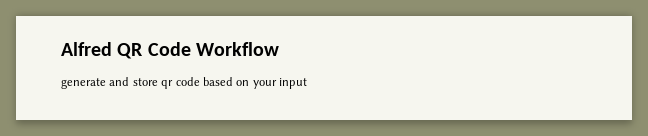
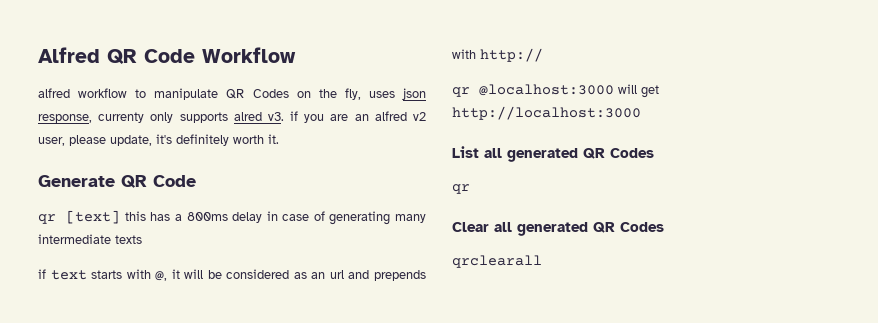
- generate and store qr code based on your input
+ alfred workflow to manipulate QR Codes on the fly, uses json response, currenty only supports alred v3. if you are an alfred v2 user, please update, it's definitely worth it.
+ Generate QR Code
+ qr [text] this has a 800ms delay in case of generating many intermediate texts
+ if text starts with @, it will be considered as an url and prepends with http://
+ qr @localhost:3000 will get http://localhost:3000
+ List all generated QR Codes
+ qr
+ Clear all generated QR Codes
+ qrclearall

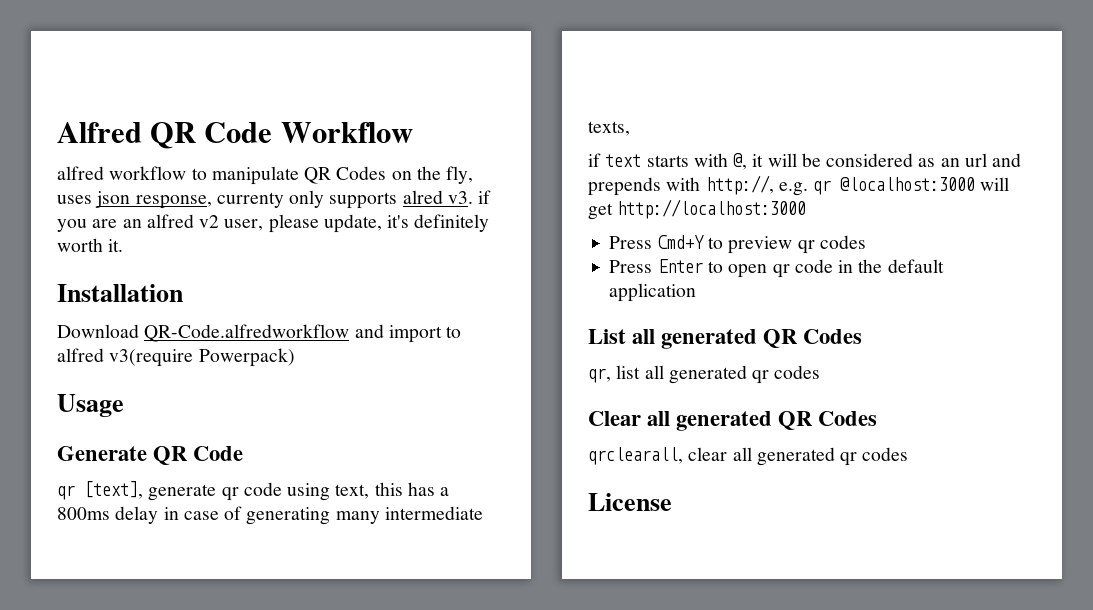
+ Installation
+ Download QR-Code.alfredworkflow and import to alfred v3(require Powerpack)
+ Usage
  Generate QR Code
- qr [text] this has a 800ms delay in case of generating many intermediate texts
+ qr [text], generate qr code using text, this has a 800ms delay in case of generating many intermediate texts,
- if text starts with @, it will be considered as an url and prepends with http://
- qr @localhost:3000 will get http://localhost:3000
+ if text starts with @, it will be considered as an url and prepends with http://, e.g. qr @localhost:3000 will get http://localhost:3000
+ Press Cmd+Y to preview qr codes
+ Press Enter to open qr code in the default application
  List all generated QR Codes
- qr
+ qr, list all generated qr codes
- qrclearall
+ qrclearall, clear all generated qr codes
+ License

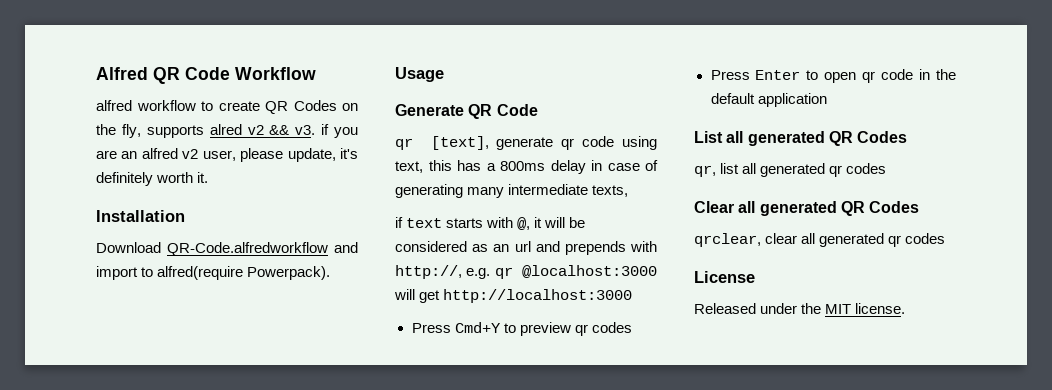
- alfred workflow to manipulate QR Codes on the fly, uses json response, currenty only supports alred v3. if you are an alfred v2 user, please update, it's definitely worth it.
+ alfred workflow to create QR Codes on the fly, supports alred v2 && v3. if you are an alfred v2 user, please update, it's definitely worth it.
- Download QR-Code.alfredworkflow and import to alfred v3(require Powerpack)
+ Download QR-Code.alfredworkflow and import to alfred(require Powerpack).
- qrclearall, clear all generated qr codes
+ qrclear, clear all generated qr codes
+ Released under the MIT license.

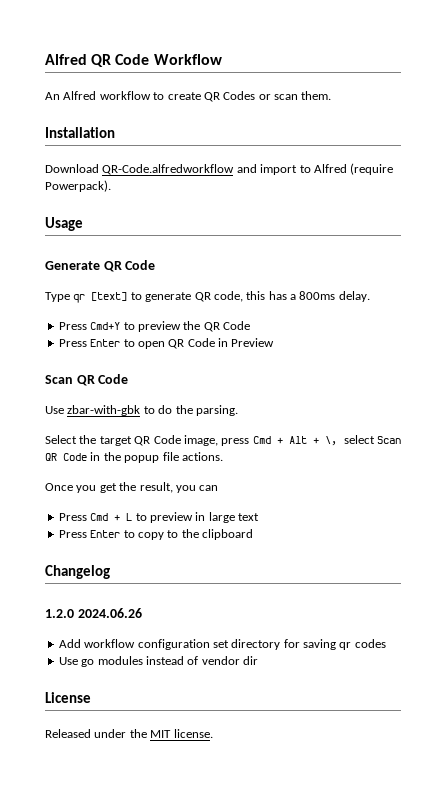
- alfred workflow to create QR Codes on the fly, supports alred v2 && v3. if you are an alfred v2 user, please update, it's definitely worth it.
+ An Alfred workflow to create QR Codes or scan them.
- Download QR-Code.alfredworkflow and import to alfred(require Powerpack).
+ Download QR-Code.alfredworkflow and import to Alfred (require Powerpack).
- qr [text], generate qr code using text, this has a 800ms delay in case of generating many intermediate texts,
- if text starts with @, it will be considered as an url and prepends with http://, e.g. qr @localhost:3000 will get http://localhost:3000
+ Type qr [text] to generate QR code, this has a 800ms delay.
- Press Cmd+Y to preview qr codes
+ Press Cmd+Y to preview the QR Code
- Press Enter to open qr code in the default application
- List all generated QR Codes
- qr, list all generated qr codes
- Clear all generated QR Codes
- qrclear, clear all generated qr codes
+ Press Enter to open QR Code in Preview
+ Scan QR Code
+ Use zbar-with-gbk to do the parsing.
+ Select the target QR Code image, press Cmd + Alt + \，select Scan QR Code in the popup file actions.
+ Once you get the result, you can
+ Press Cmd + L to preview in large text
+ Press Enter to copy to the clipboard
+ Changelog
+ 1.2.0 2024.06.26
+ Add workflow configuration set directory for saving qr codes
+ Use go modules instead of vendor dir

